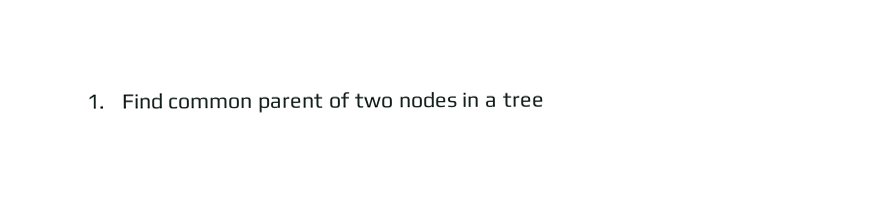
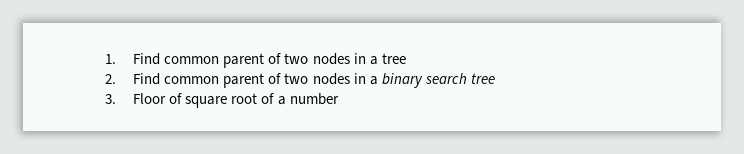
+ 2. Find common parent of two nodes in a binary search tree
+ 3. Floor of square root of a number

